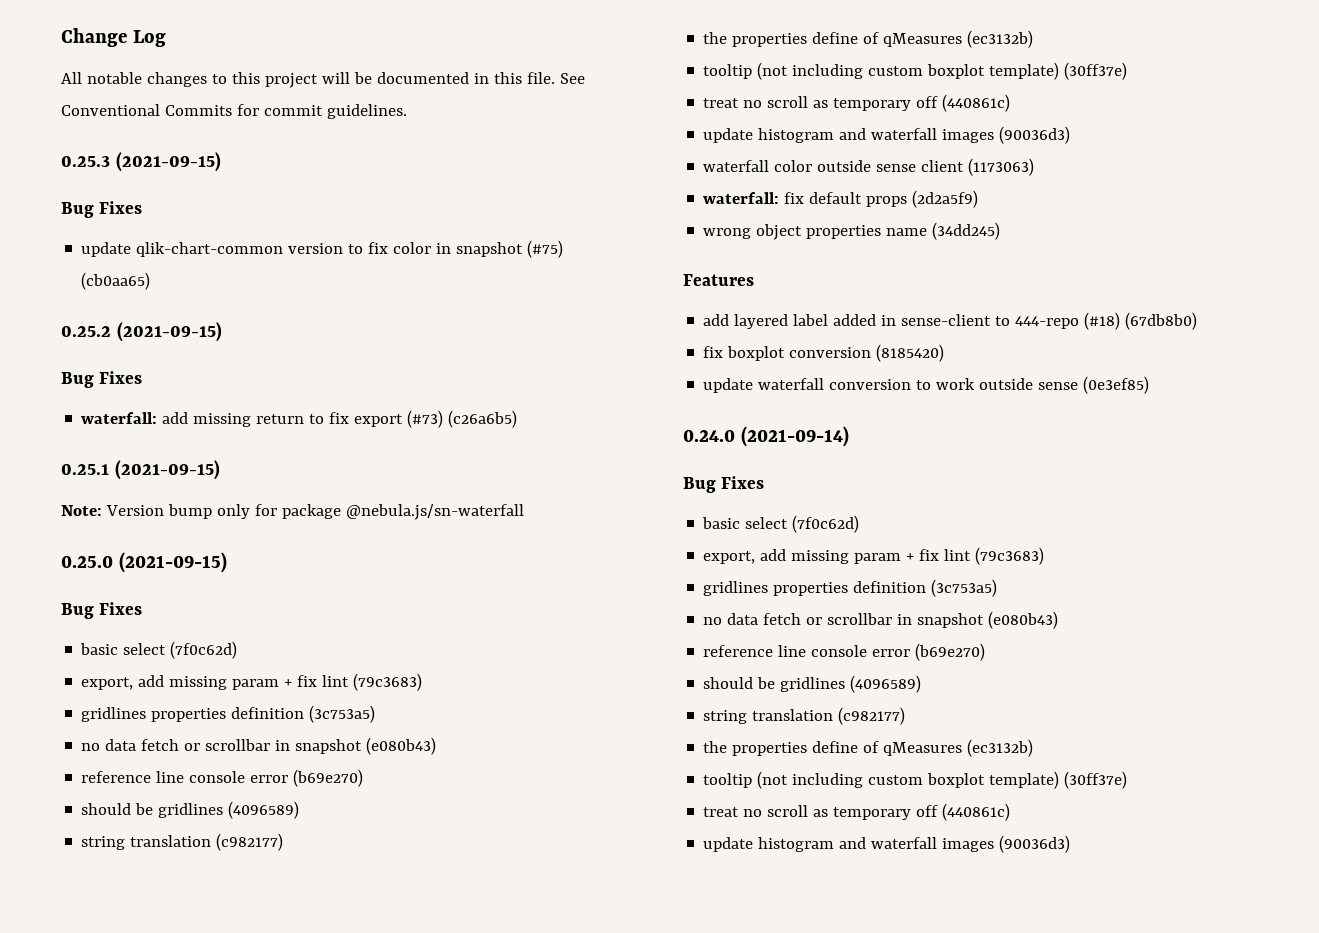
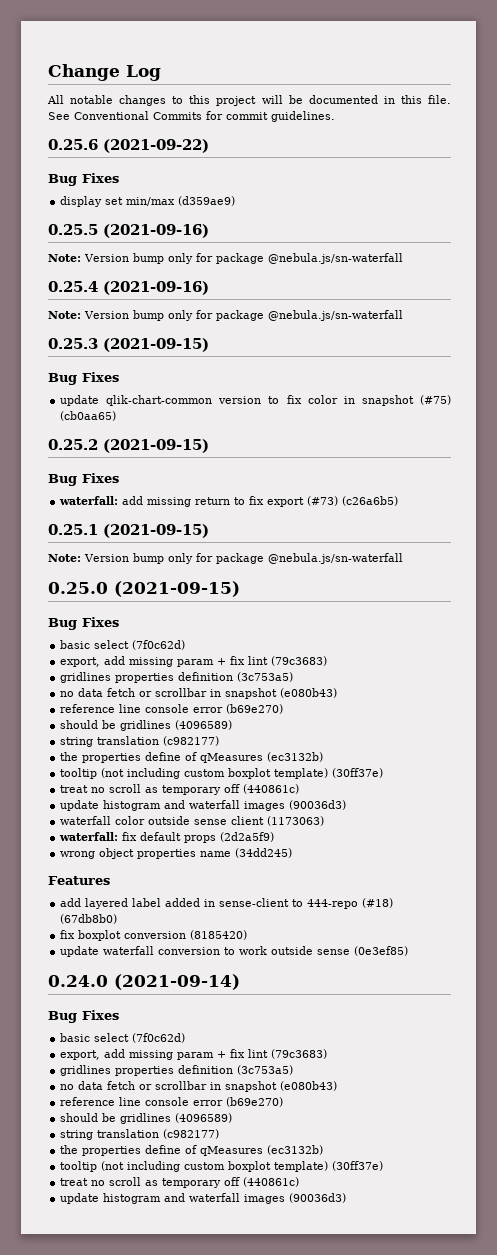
+ 0.25.6 (2021-09-22)
+ Bug Fixes
+ display set min/max (d359ae9)
+ 0.25.5 (2021-09-16)
+ Note: Version bump only for package @nebula.js/sn-waterfall
+ 0.25.4 (2021-09-16)
+ Note: Version bump only for package @nebula.js/sn-waterfall

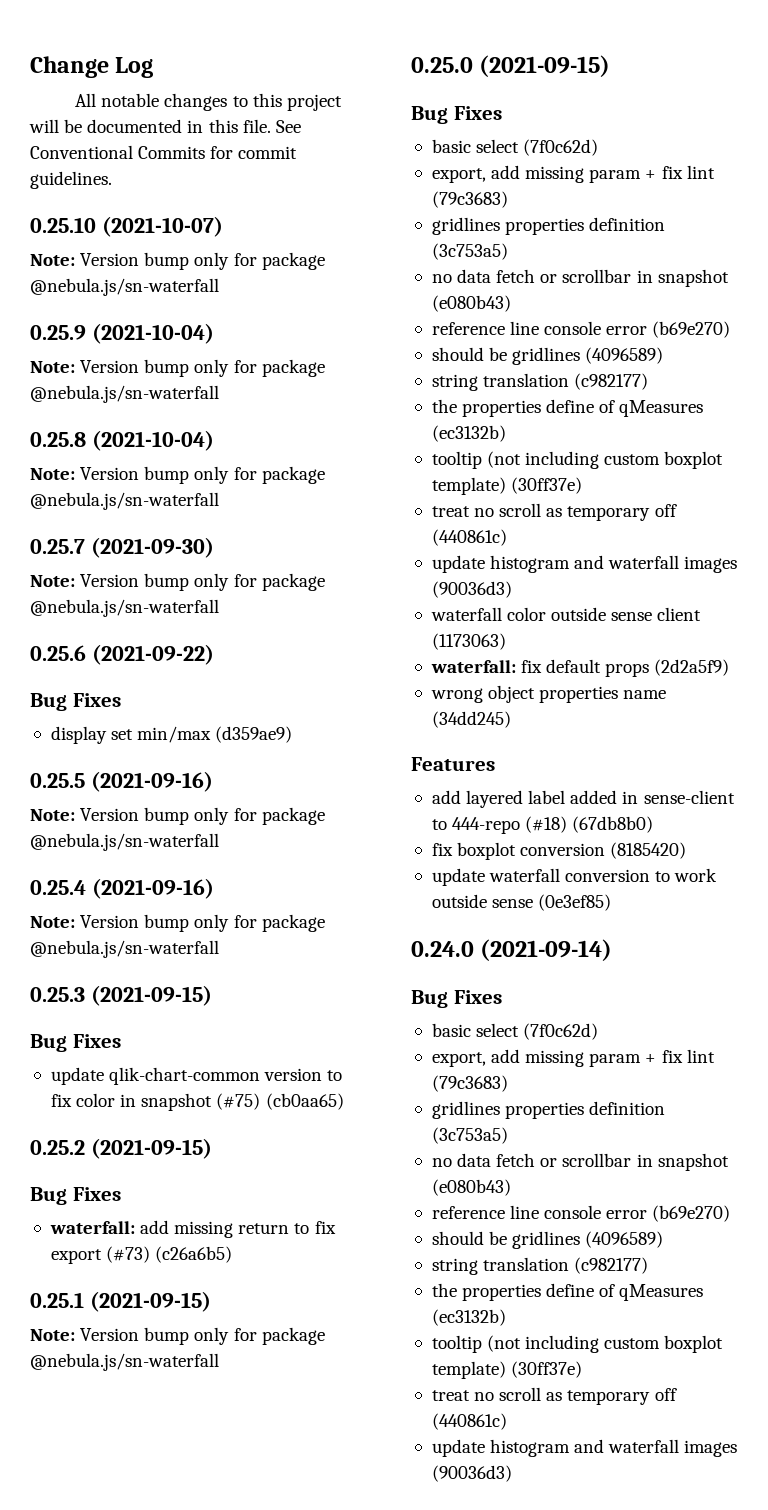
+ 0.25.10 (2021-10-07)
+ Note: Version bump only for package @nebula.js/sn-waterfall
+ 0.25.9 (2021-10-04)
+ Note: Version bump only for package @nebula.js/sn-waterfall
+ 0.25.8 (2021-10-04)
+ Note: Version bump only for package @nebula.js/sn-waterfall
+ 0.25.7 (2021-09-30)
+ Note: Version bump only for package @nebula.js/sn-waterfall

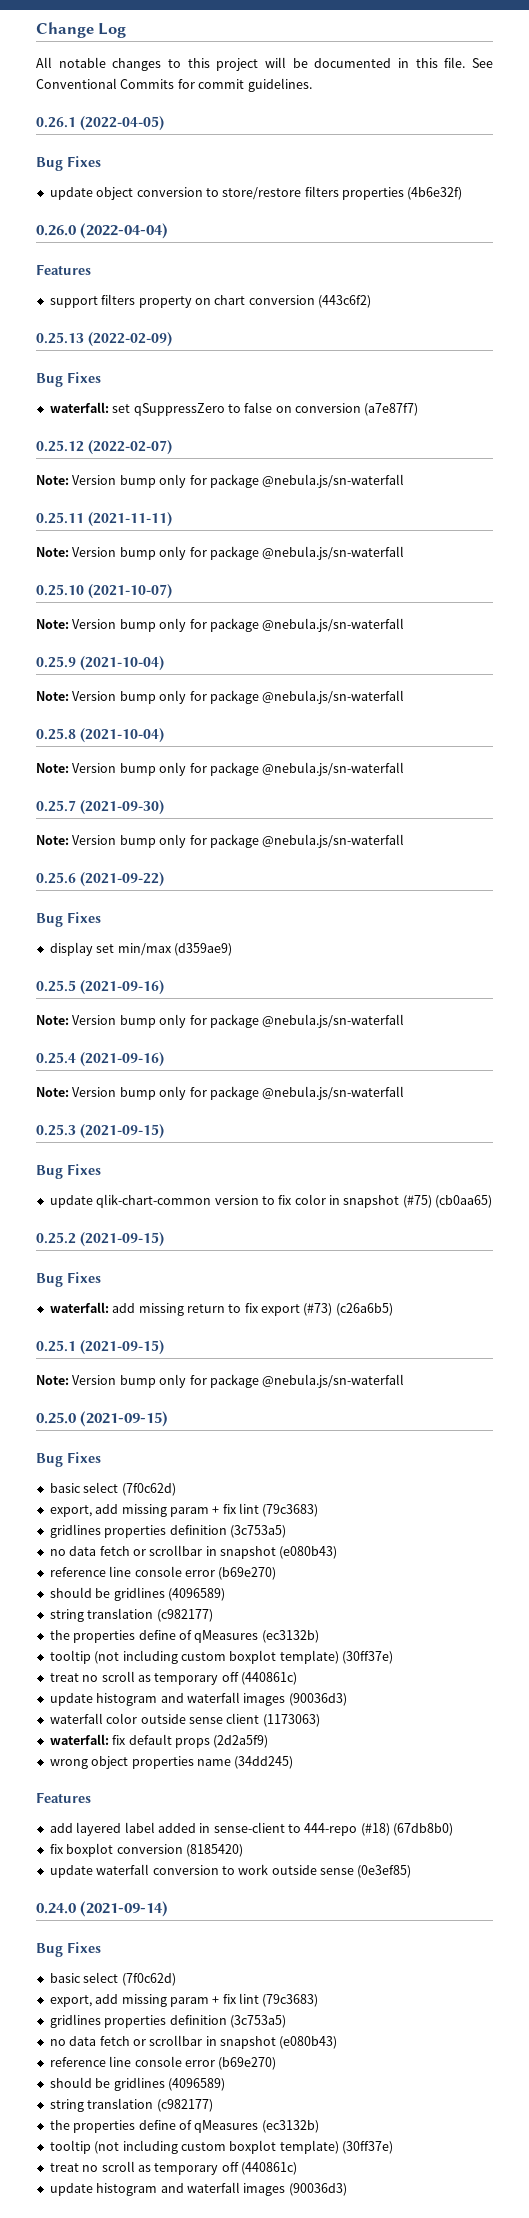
+ 0.26.1 (2022-04-05)
+ Bug Fixes
+ update object conversion to store/restore filters properties (4b6e32f)
+ 0.26.0 (2022-04-04)
+ Features
+ support filters property on chart conversion (443c6f2)
+ 0.25.13 (2022-02-09)
+ Bug Fixes
+ waterfall: set qSuppressZero to false on conversion (a7e87f7)
+ 0.25.12 (2022-02-07)
+ Note: Version bump only for package @nebula.js/sn-waterfall
+ 0.25.11 (2021-11-11)
+ Note: Version bump only for package @nebula.js/sn-waterfall

